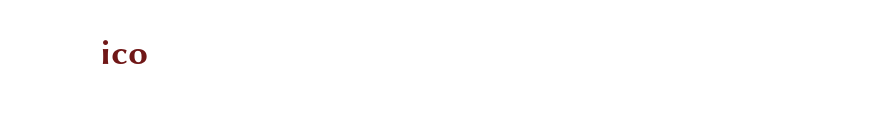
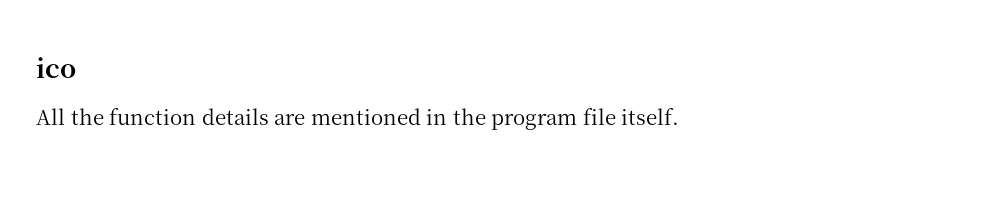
+ All the function details are mentioned in the program file itself.

